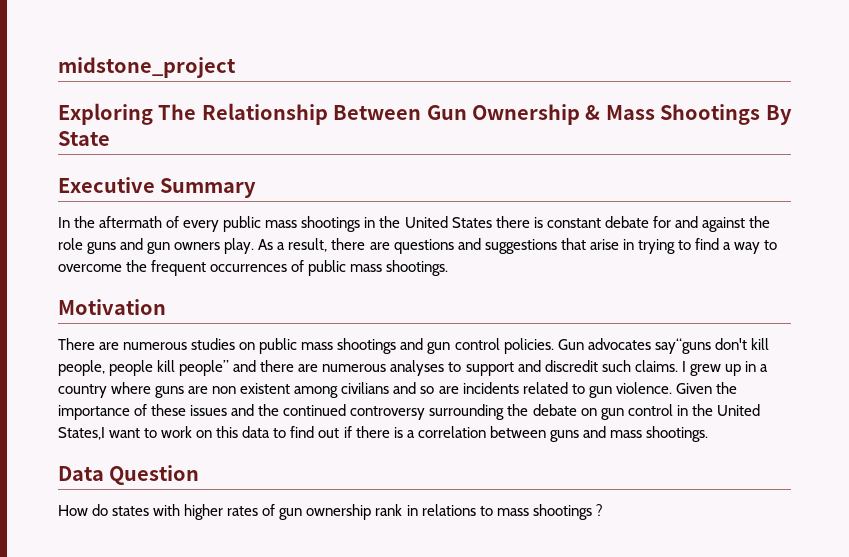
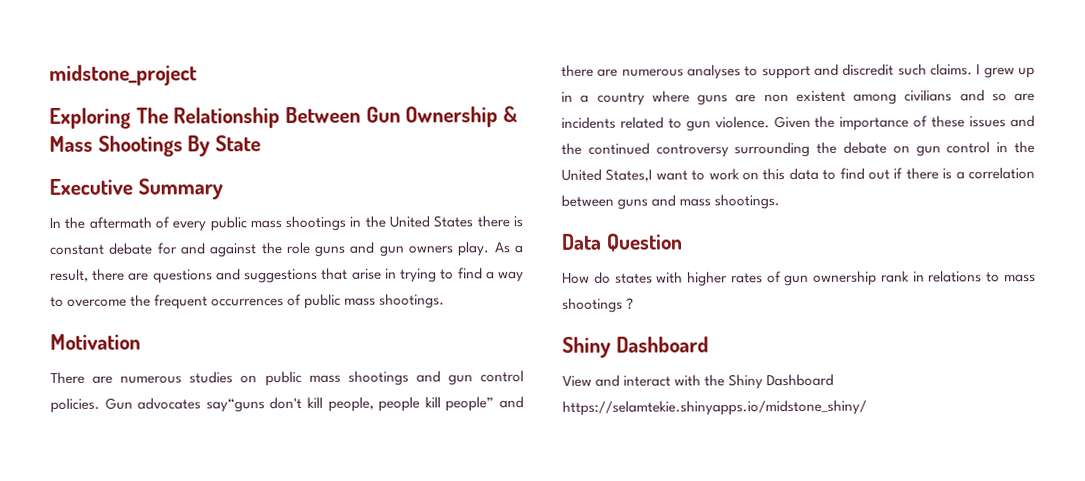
  How do states with higher rates of gun ownership rank in relations to mass shootings ?
+ Shiny Dashboard
+ View and interact with the Shiny Dashboard https://selamtekie.shinyapps.io/midstone_shiny/

